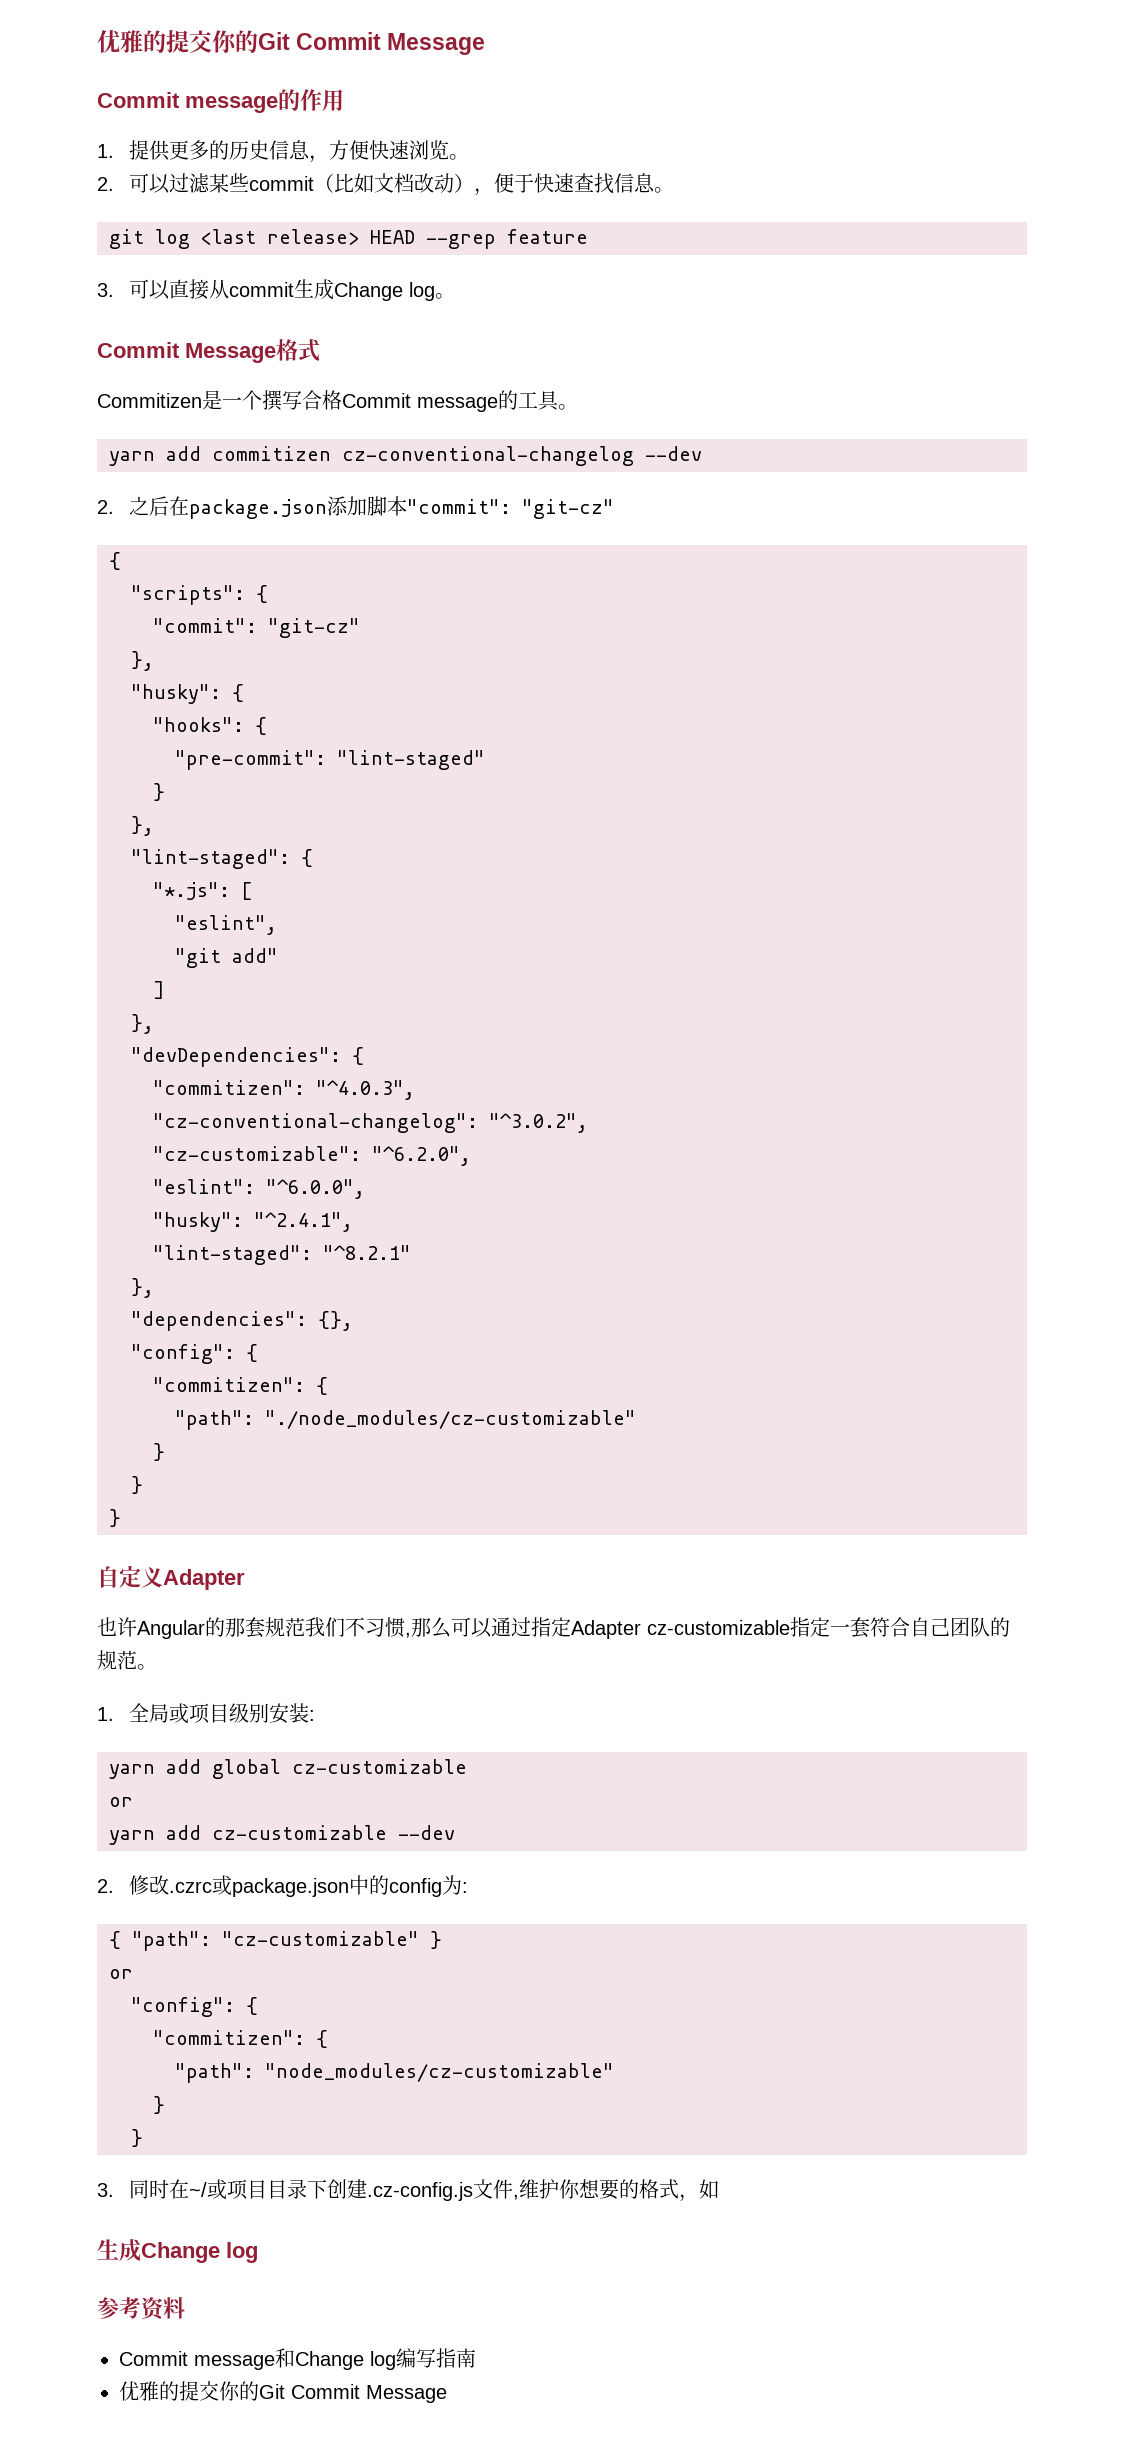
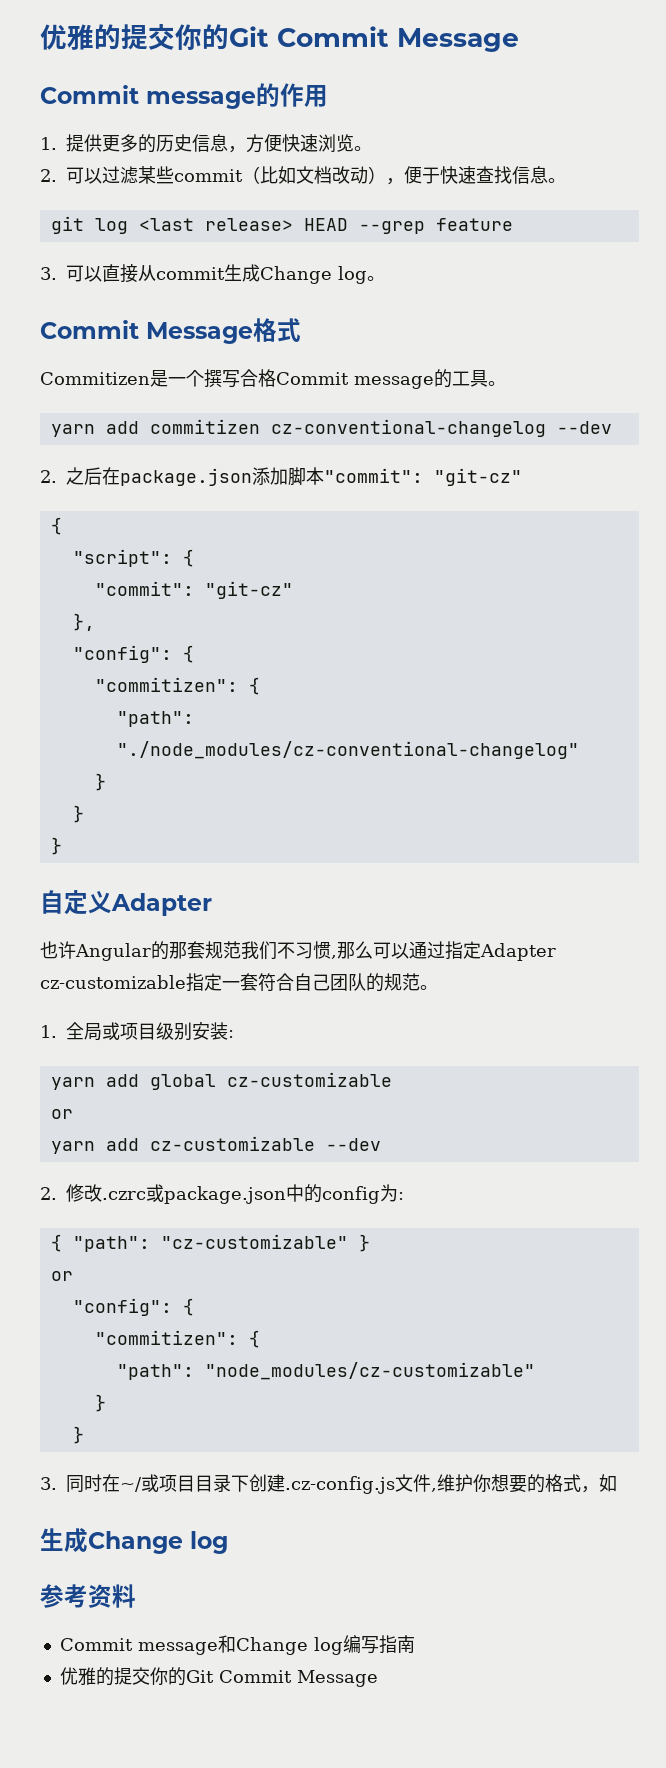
- "scripts": {
+ "script": {
  "commit": "git-cz"
  },
- "husky": {
- "hooks": {
- "pre-commit": "lint-staged"
- }
- },
- "lint-staged": {
- "*.js": [
- "eslint",
- "git add"
- ]
- },
- "devDependencies": {
- "commitizen": "^4.0.3",
- "cz-conventional-changelog": "^3.0.2",
- "cz-customizable": "^6.2.0",
- "eslint": "^6.0.0",
- "husky": "^2.4.1",
- "lint-staged": "^8.2.1"
- },
- "dependencies": {},
  "config": {
  "commitizen": {
- "path": "./node_modules/cz-customizable"
+ "path": "./node_modules/cz-conventional-changelog"

